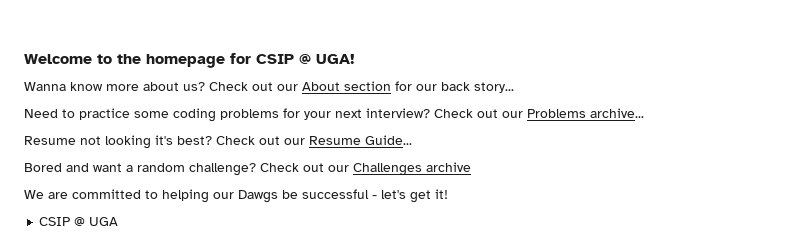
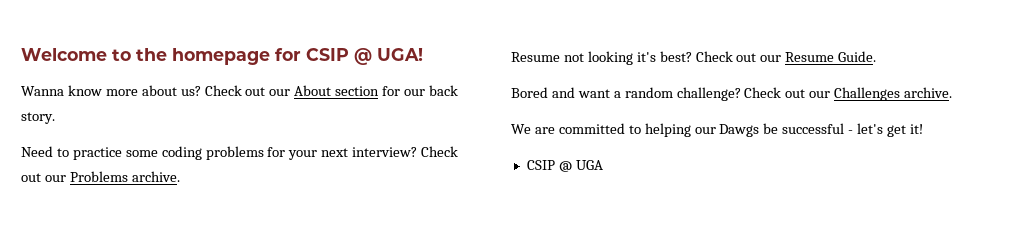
- Check out our About section for our back story...
+ Check out our About section for our back story.
- Check out our Problems archive...
+ Check out our Problems archive.
- Check out our Resume Guide...
+ Check out our Resume Guide.
- Check out our Challenges archive
+ Check out our Challenges archive.

